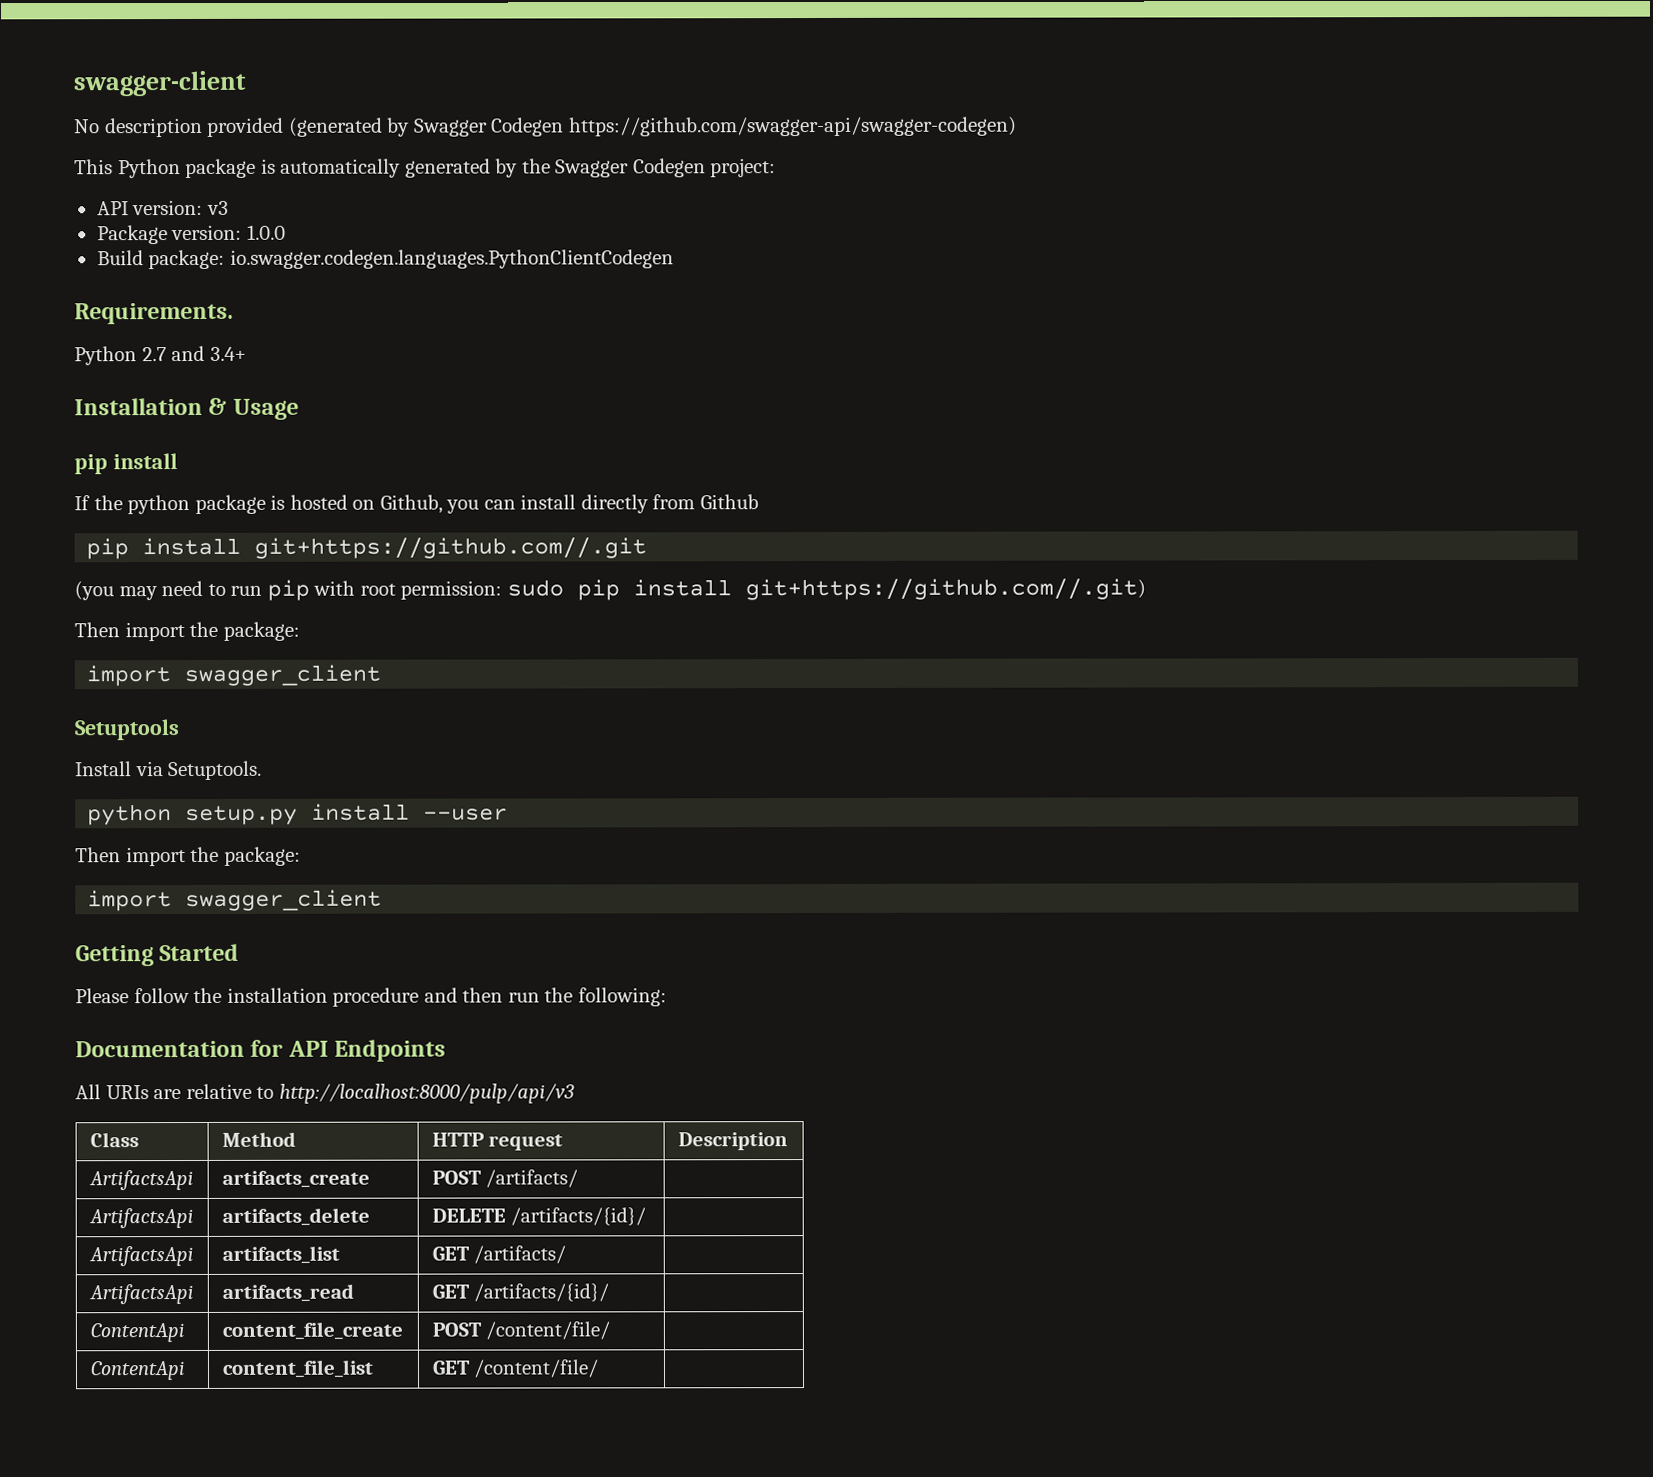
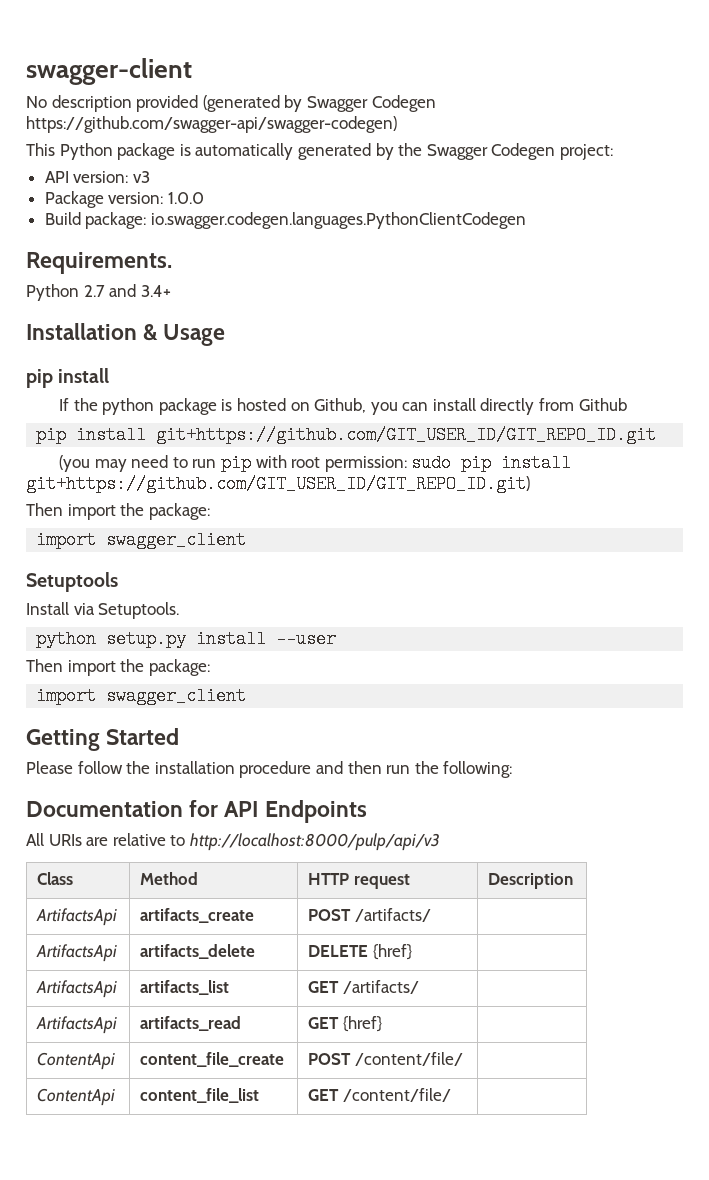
- pip install git+https://github.com//.git
+ pip install git+https://github.com/GIT_USER_ID/GIT_REPO_ID.git
- (you may need to run pip with root permission: sudo pip install git+https://github.com//.git)
+ (you may need to run pip with root permission: sudo pip install git+https://github.com/GIT_USER_ID/GIT_REPO_ID.git)
- ArtifactsApi | artifacts_delete | DELETE /artifacts/{id}/ |
+ ArtifactsApi | artifacts_delete | DELETE {href} |
- ArtifactsApi | artifacts_read | GET /artifacts/{id}/ |
+ ArtifactsApi | artifacts_read | GET {href} |

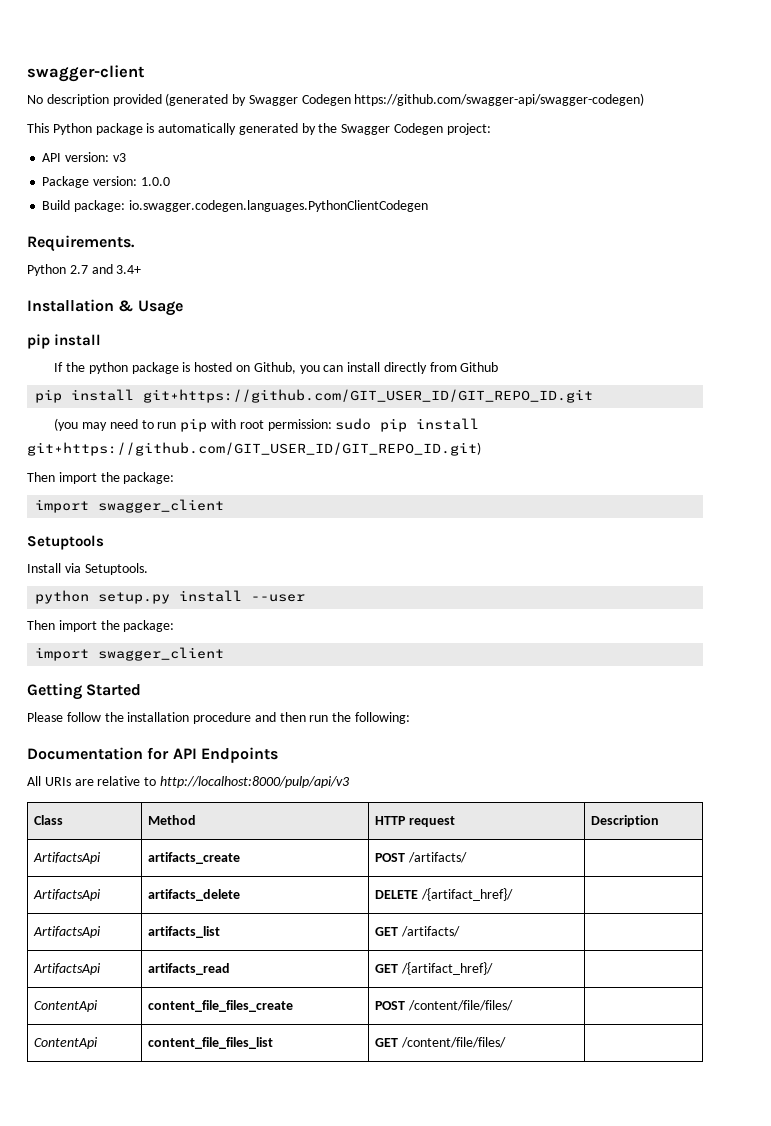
- ArtifactsApi | artifacts_delete | DELETE {href} |
+ ArtifactsApi | artifacts_delete | DELETE /{artifact_href}/ |
- ArtifactsApi | artifacts_read | GET {href} |
- ContentApi | content_file_create | POST /content/file/ |
- ContentApi | content_file_list | GET /content/file/ |
+ ArtifactsApi | artifacts_read | GET /{artifact_href}/ |
+ ContentApi | content_file_files_create | POST /content/file/files/ |
+ ContentApi | content_file_files_list | GET /content/file/files/ |

